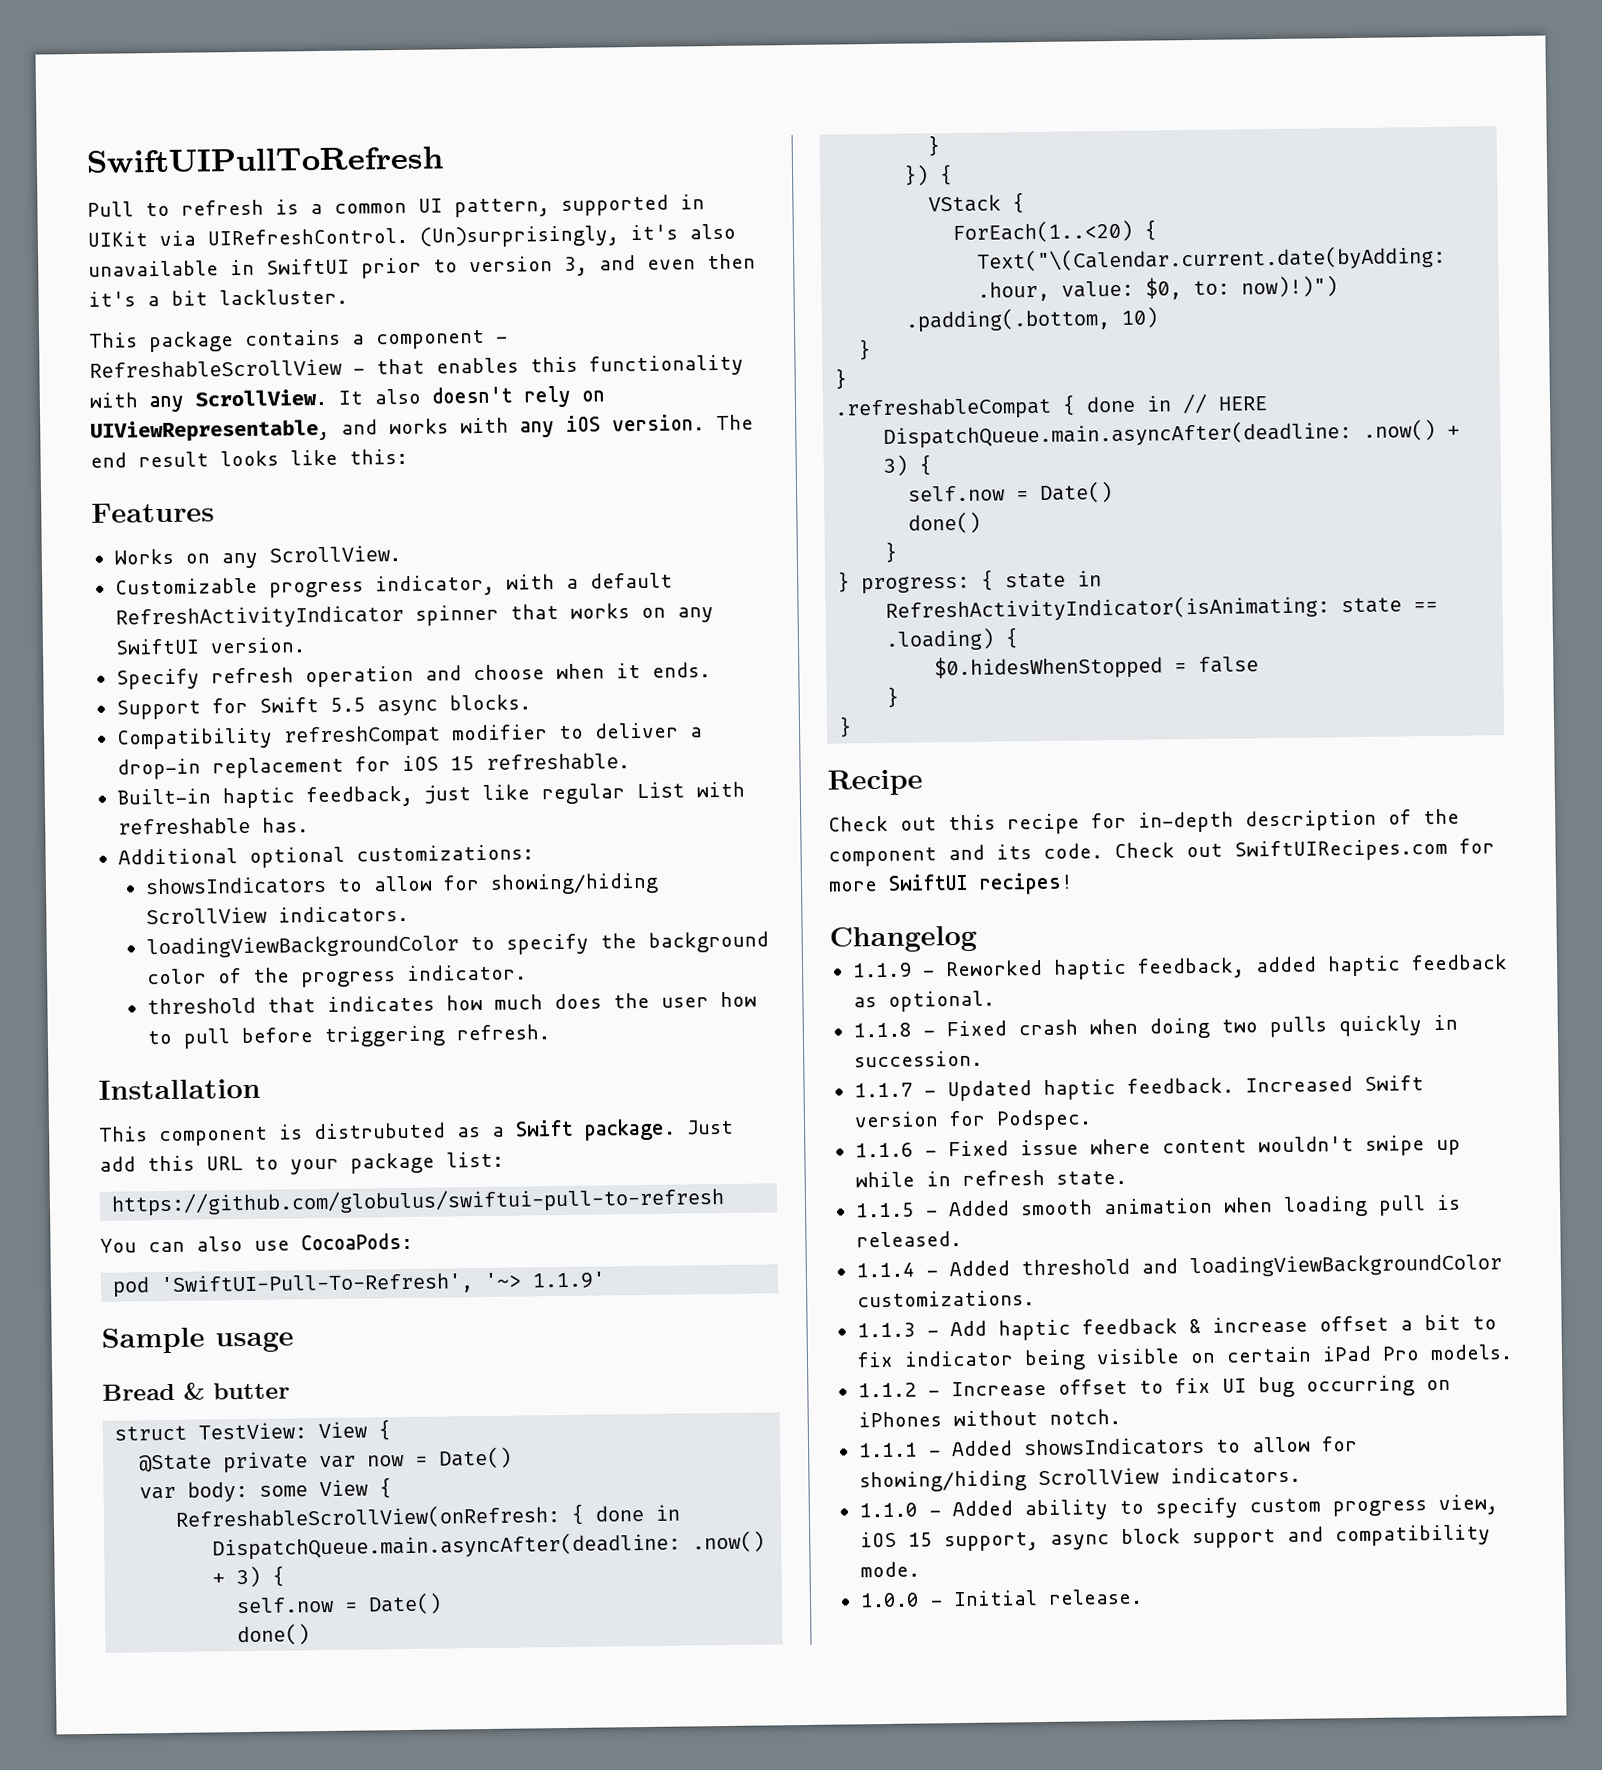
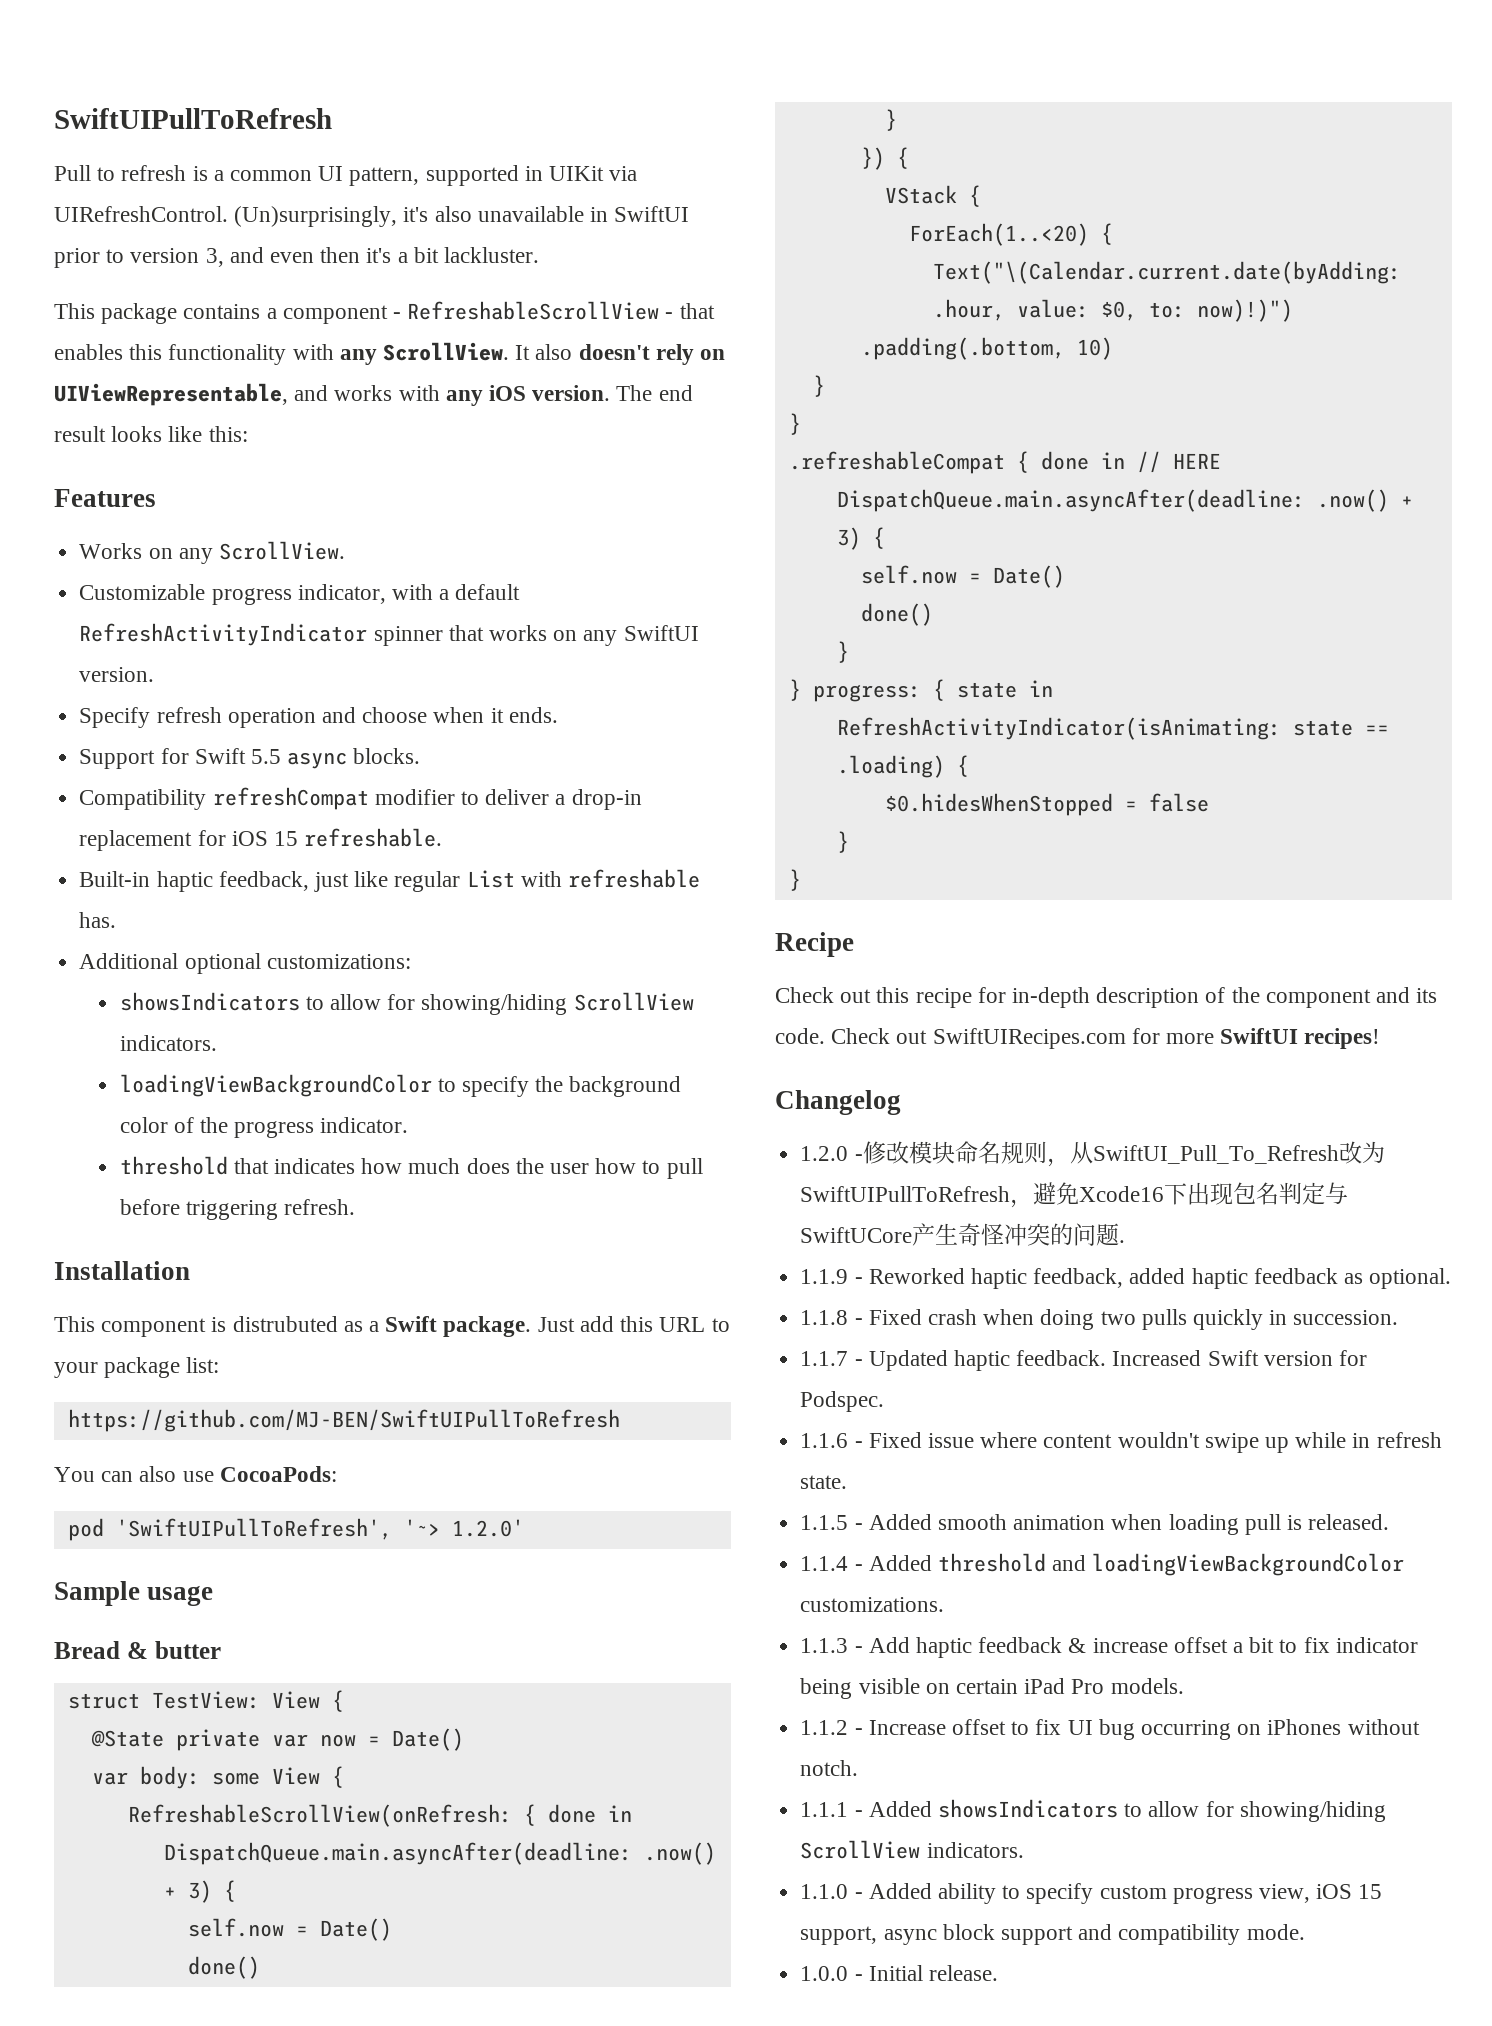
- https://github.com/globulus/swiftui-pull-to-refresh
+ https://github.com/MJ-BEN/SwiftUIPullToRefresh
- pod 'SwiftUI-Pull-To-Refresh', '~> 1.1.9'
+ pod 'SwiftUIPullToRefresh', '~> 1.2.0'
+ 1.2.0 -修改模块命名规则，从SwiftUI_Pull_To_Refresh改为SwiftUIPullToRefresh，避免Xcode16下出现包名判定与SwiftUCore产生奇怪冲突的问题.

